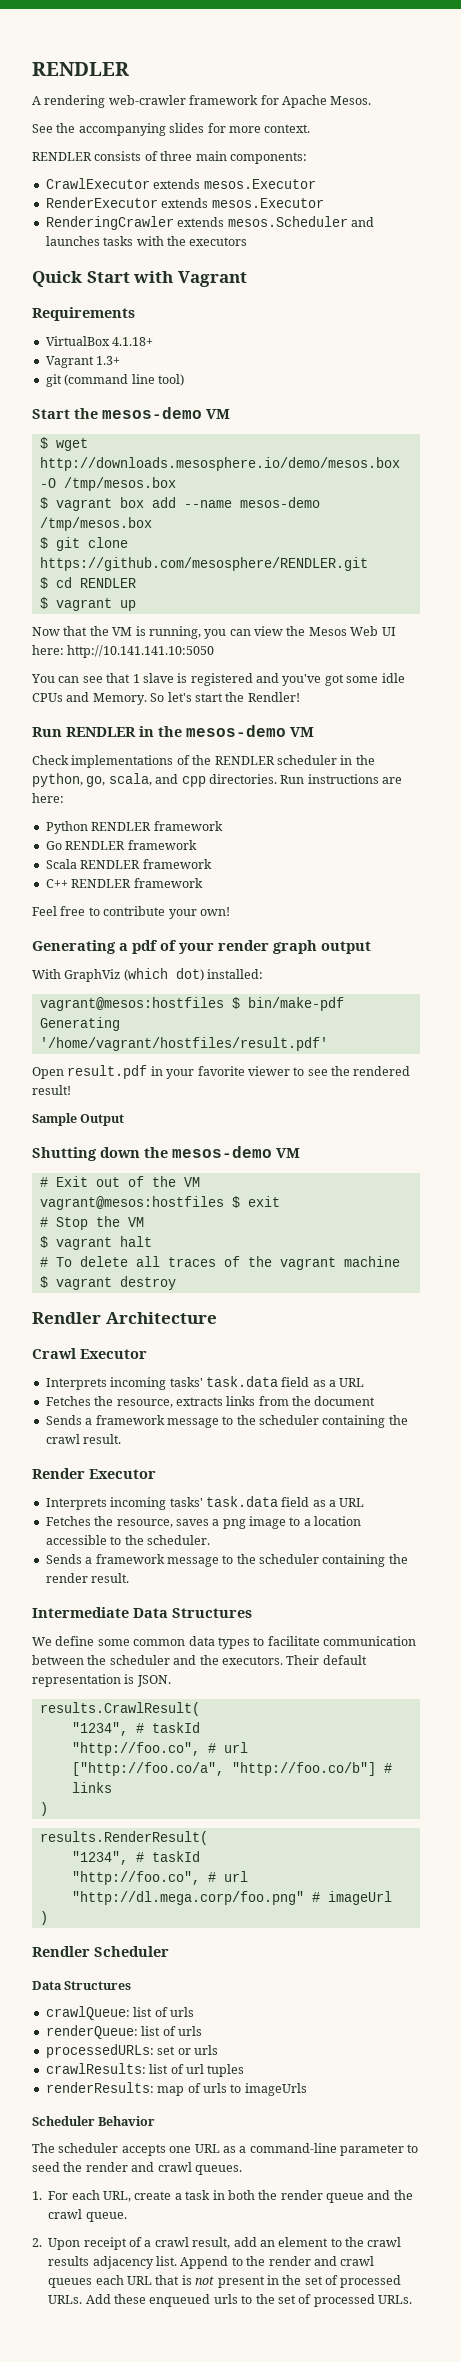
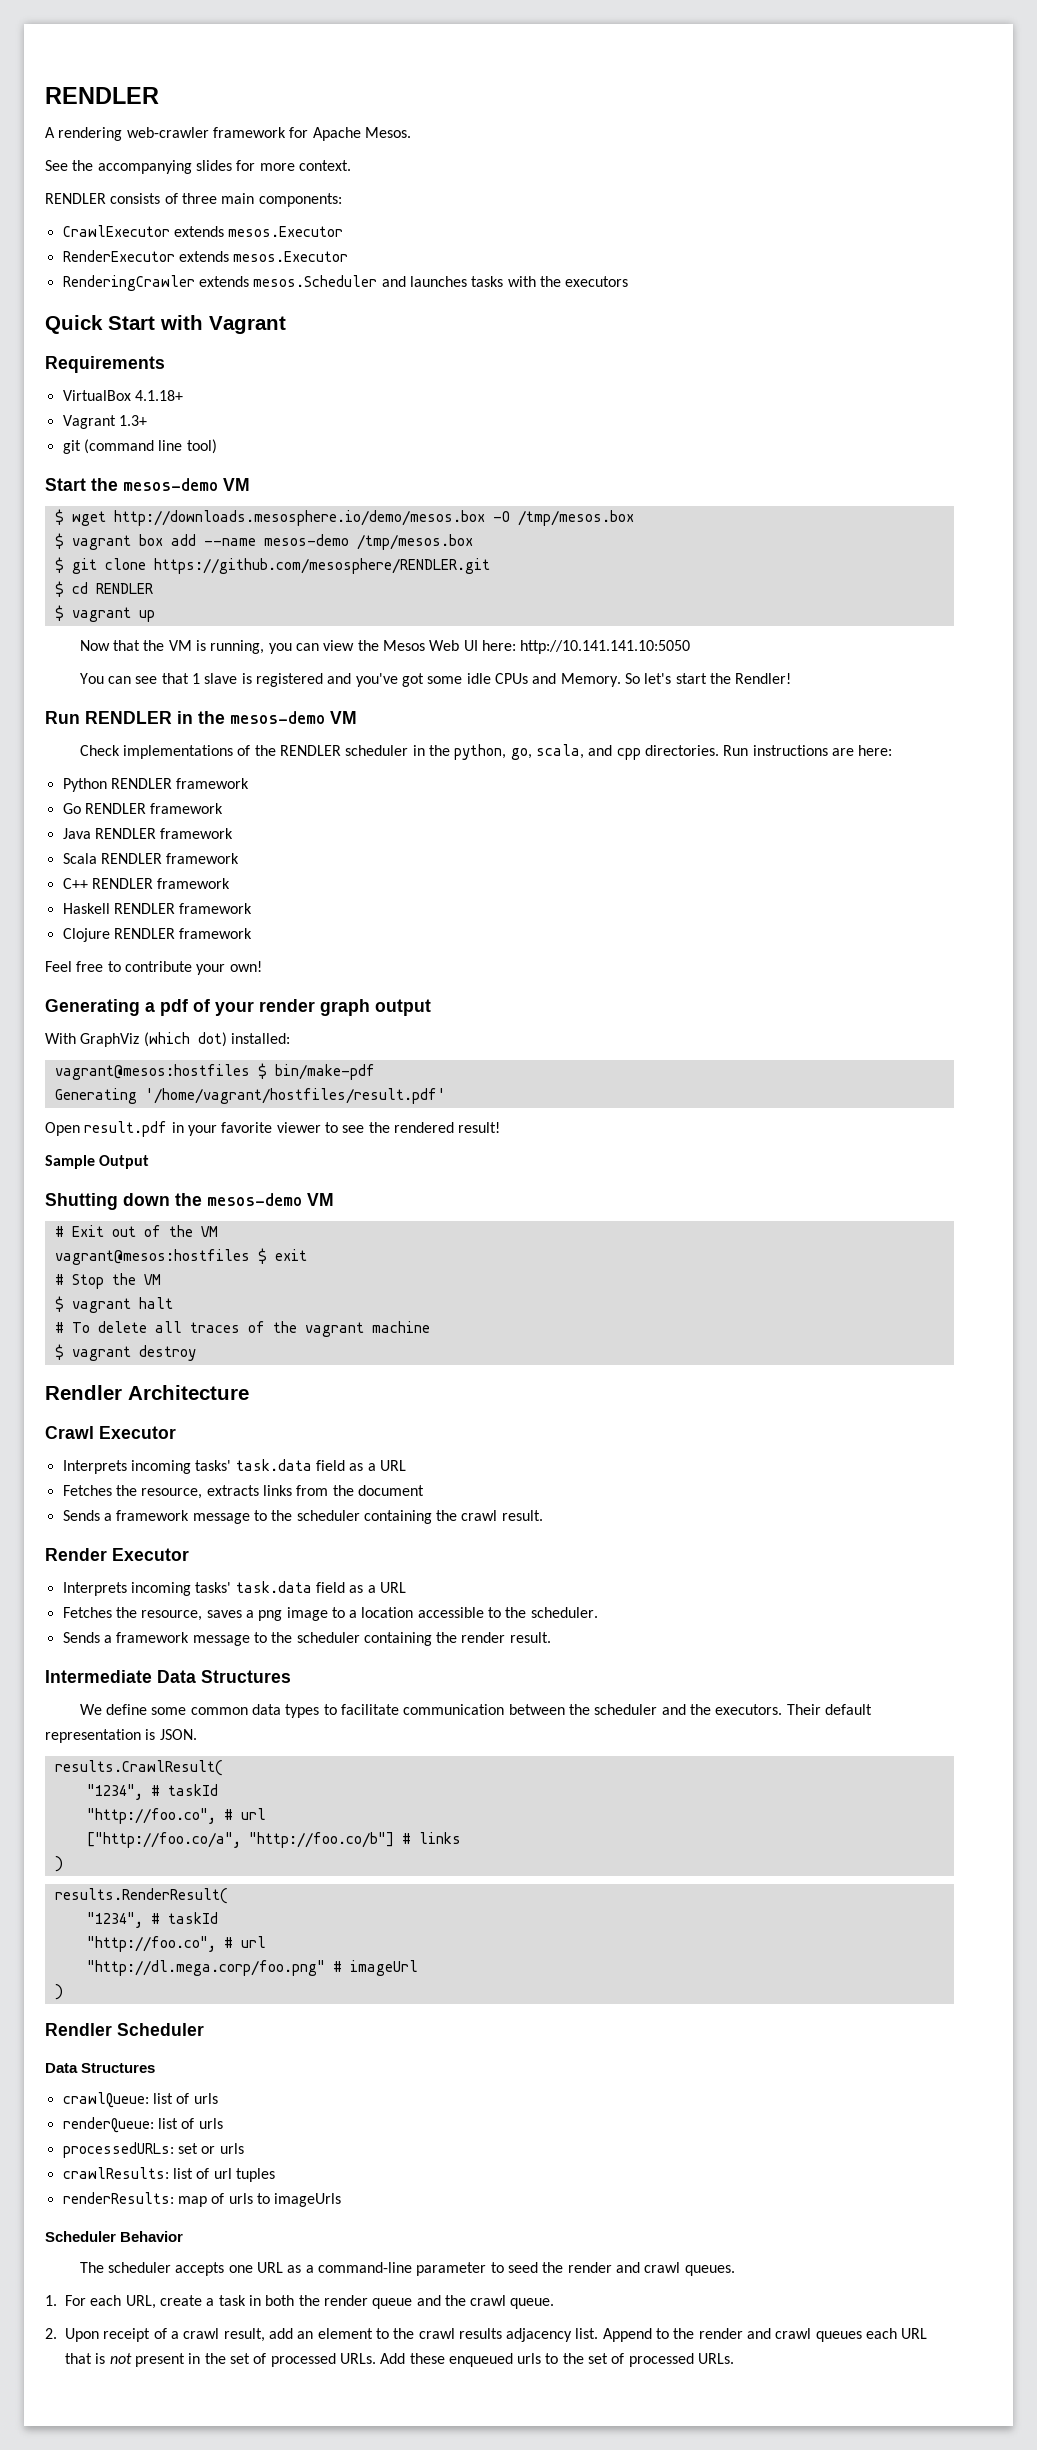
+ Java RENDLER framework
+ Haskell RENDLER framework
+ Clojure RENDLER framework

